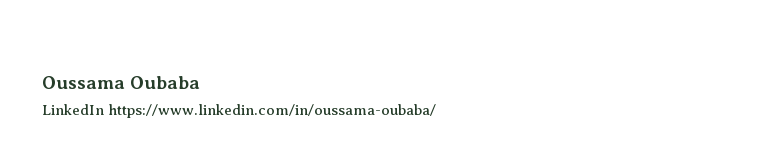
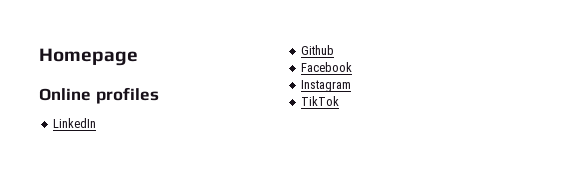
- Oussama Oubaba
- LinkedIn https://www.linkedin.com/in/oussama-oubaba/
+ Homepage
+ Online profiles
+ LinkedIn
+ Github
+ Facebook
+ Instagram
+ TikTok

